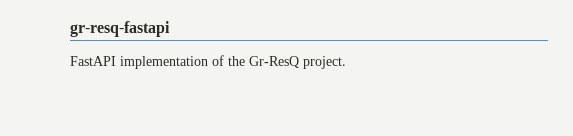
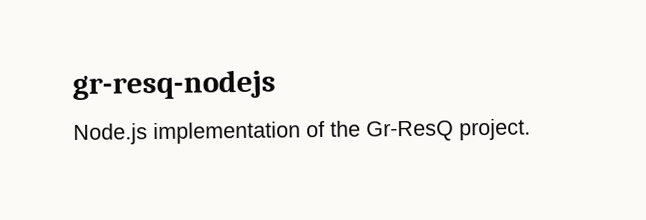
- gr-resq-fastapi
- FastAPI implementation of the Gr-ResQ project.
+ gr-resq-nodejs
+ Node.js implementation of the Gr-ResQ project.

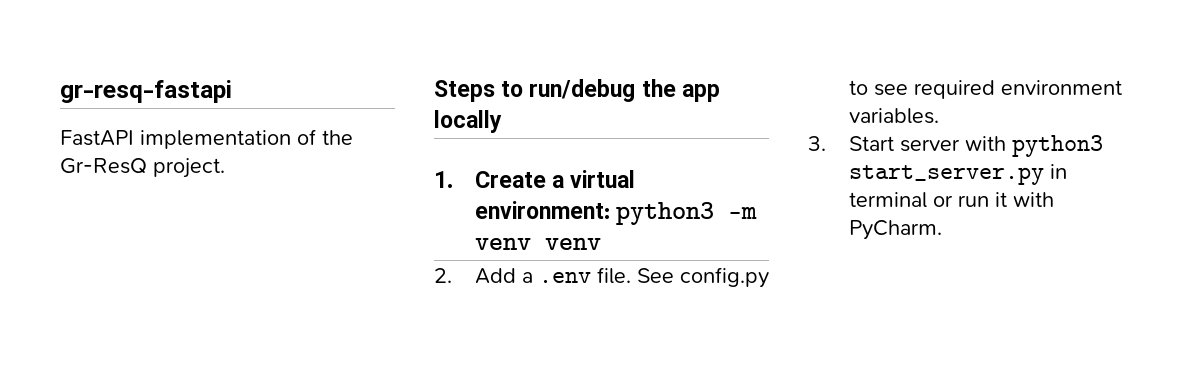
- gr-resq-nodejs
- Node.js implementation of the Gr-ResQ project.
+ gr-resq-fastapi
+ FastAPI implementation of the Gr-ResQ project.
+ Steps to run/debug the app locally
+ 1. Create a virtual environment: python3 -m venv venv
+ 2. Add a .env file. See config.py to see required environment variables.
+ 3. Start server with python3 start_server.py in terminal or run it with PyCharm.

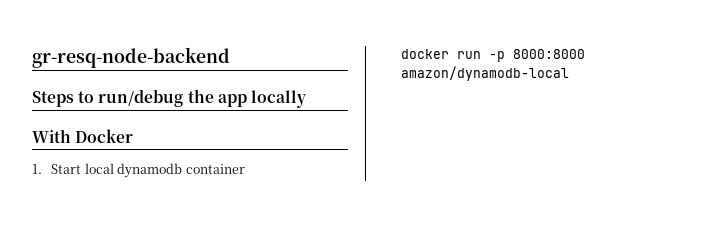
- gr-resq-fastapi
- FastAPI implementation of the Gr-ResQ project.
+ gr-resq-node-backend
- 1. Create a virtual environment: python3 -m venv venv
- 2. Add a .env file. See config.py to see required environment variables.
- 3. Start server with python3 start_server.py in terminal or run it with PyCharm.
+ With Docker
+ 1. Start local dynamodb container
+ docker run -p 8000:8000 amazon/dynamodb-local

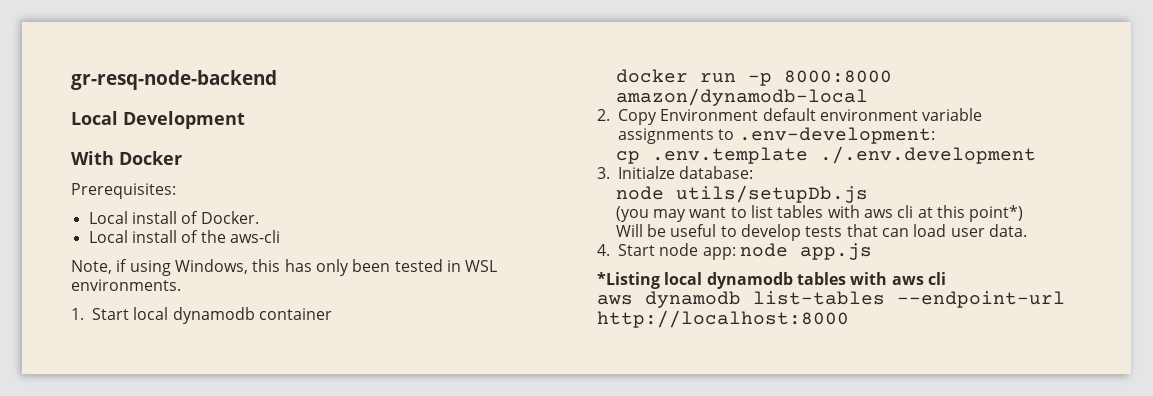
- Steps to run/debug the app locally
+ Local Development
  With Docker
+ Prerequisites:
+ Local install of Docker.
+ Local install of the aws-cli
+ Note, if using Windows, this has only been tested in WSL environments.
+ 2. Copy Environment default environment variable assignments to .env-development:
+ cp .env.template ./.env.development
+ 3. Initialze database:
+ node utils/setupDb.js
+ (you may want to list tables with aws cli at this point*)
+ Will be useful to develop tests that can load user data.
+ 4. Start node app: node app.js
+ *Listing local dynamodb tables with aws cli
+ aws dynamodb list-tables --endpoint-url http://localhost:8000

